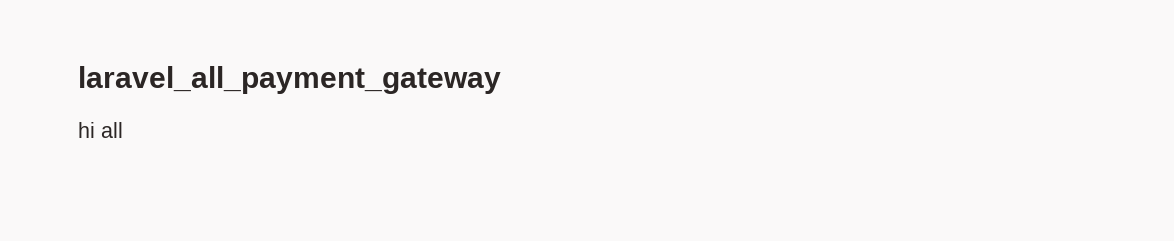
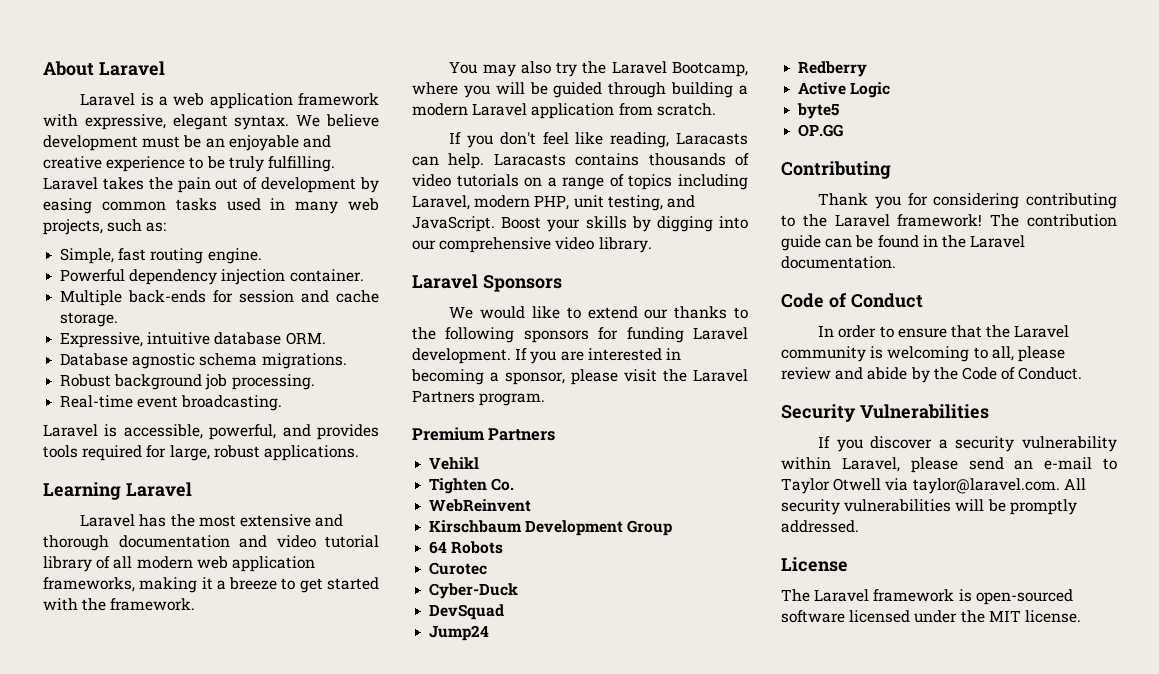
- laravel_all_payment_gateway
- hi all
+ About Laravel
+ Laravel is a web application framework with expressive, elegant syntax. We believe development must be an enjoyable and creative experience to be truly fulfilling. Laravel takes the pain out of development by easing common tasks used in many web projects, such as:
+ Simple, fast routing engine.
+ Powerful dependency injection container.
+ Multiple back-ends for session and cache storage.
+ Expressive, intuitive database ORM.
+ Database agnostic schema migrations.
+ Robust background job processing.
+ Real-time event broadcasting.
+ Laravel is accessible, powerful, and provides tools required for large, robust applications.
+ Learning Laravel
+ Laravel has the most extensive and thorough documentation and video tutorial library of all modern web application frameworks, making it a breeze to get started with the framework.
+ You may also try the Laravel Bootcamp, where you will be guided through building a modern Laravel application from scratch.
+ If you don't feel like reading, Laracasts can help. Laracasts contains thousands of video tutorials on a range of topics including Laravel, modern PHP, unit testing, and JavaScript. Boost your skills by digging into our comprehensive video library.
+ Laravel Sponsors
+ We would like to extend our thanks to the following sponsors for funding Laravel development. If you are interested in becoming a sponsor, please visit the Laravel Partners program.
+ Premium Partners
+ Vehikl
+ Tighten Co.
+ WebReinvent
+ Kirschbaum Development Group
+ 64 Robots
+ Curotec
+ Cyber-Duck
+ DevSquad
+ Jump24
+ Redberry
+ Active Logic
+ byte5
+ OP.GG
+ Contributing
+ Thank you for considering contributing to the Laravel framework! The contribution guide can be found in the Laravel documentation.
+ Code of Conduct
+ In order to ensure that the Laravel community is welcoming to all, please review and abide by the Code of Conduct.
+ Security Vulnerabilities
+ If you discover a security vulnerability within Laravel, please send an e-mail to Taylor Otwell via taylor@laravel.com. All security vulnerabilities will be promptly addressed.
+ License
+ The Laravel framework is open-sourced software licensed under the MIT license.

